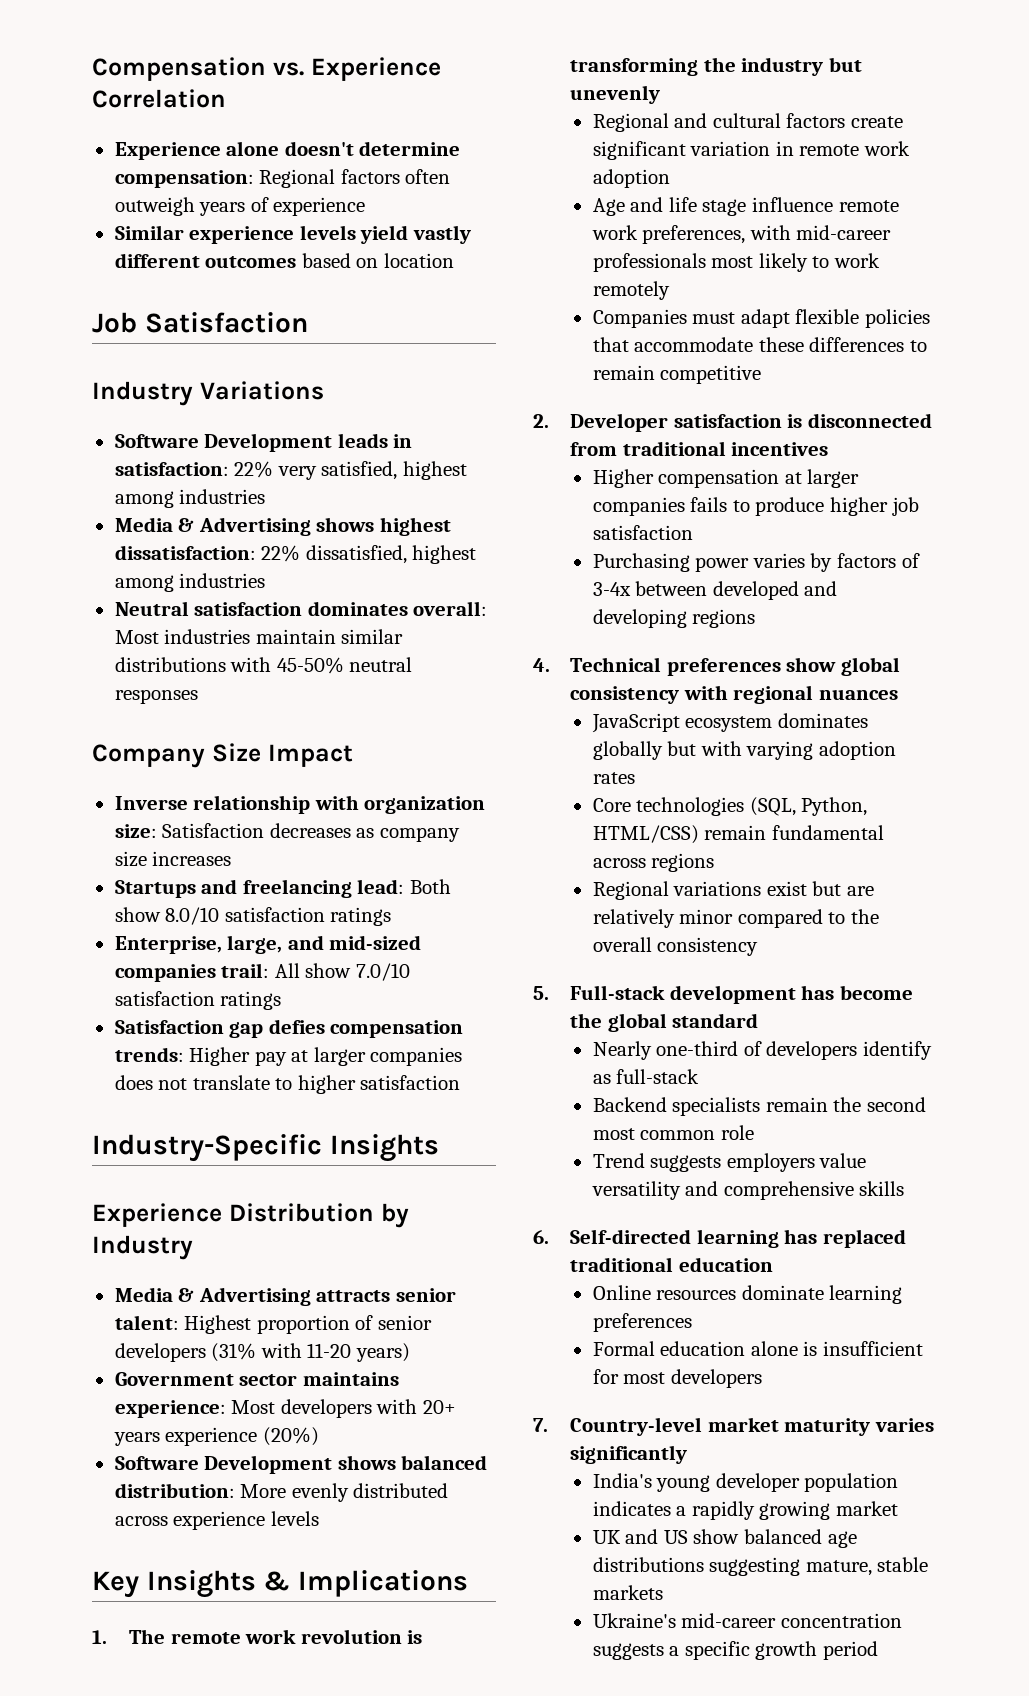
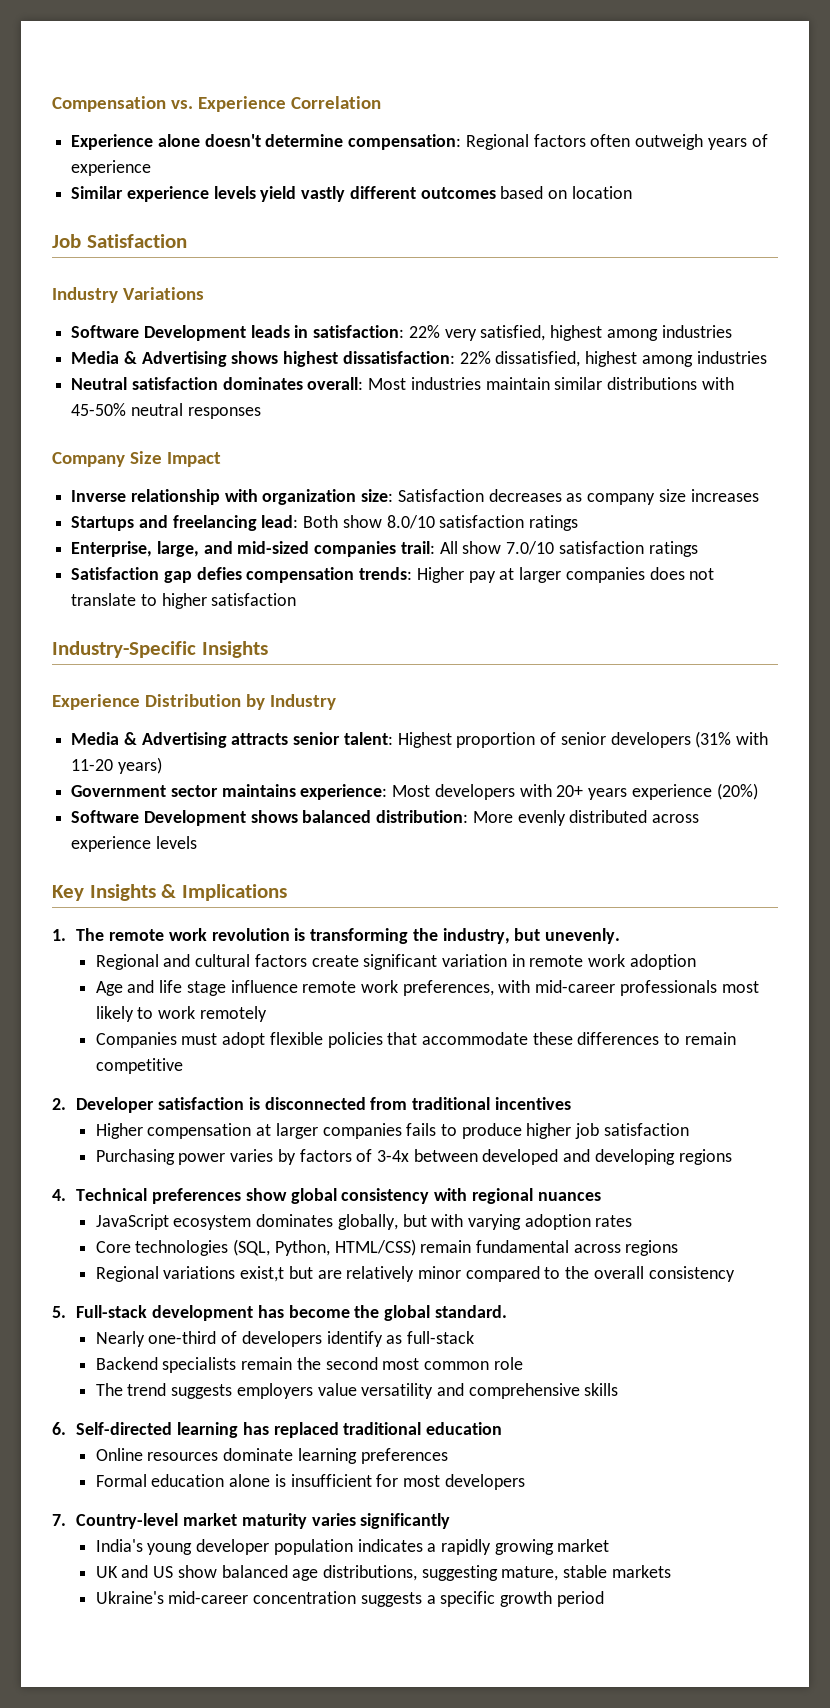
- 1. The remote work revolution is transforming the industry but unevenly
+ 1. The remote work revolution is transforming the industry, but unevenly.
- Companies must adapt flexible policies that accommodate these differences to remain competitive
+ Companies must adopt flexible policies that accommodate these differences to remain competitive
- JavaScript ecosystem dominates globally but with varying adoption rates
+ JavaScript ecosystem dominates globally, but with varying adoption rates
- Regional variations exist but are relatively minor compared to the overall consistency
+ Regional variations exist,t but are relatively minor compared to the overall consistency
- 5. Full-stack development has become the global standard
+ 5. Full-stack development has become the global standard.
- Trend suggests employers value versatility and comprehensive skills
+ The trend suggests employers value versatility and comprehensive skills
- UK and US show balanced age distributions suggesting mature, stable markets
+ UK and US show balanced age distributions, suggesting mature, stable markets

